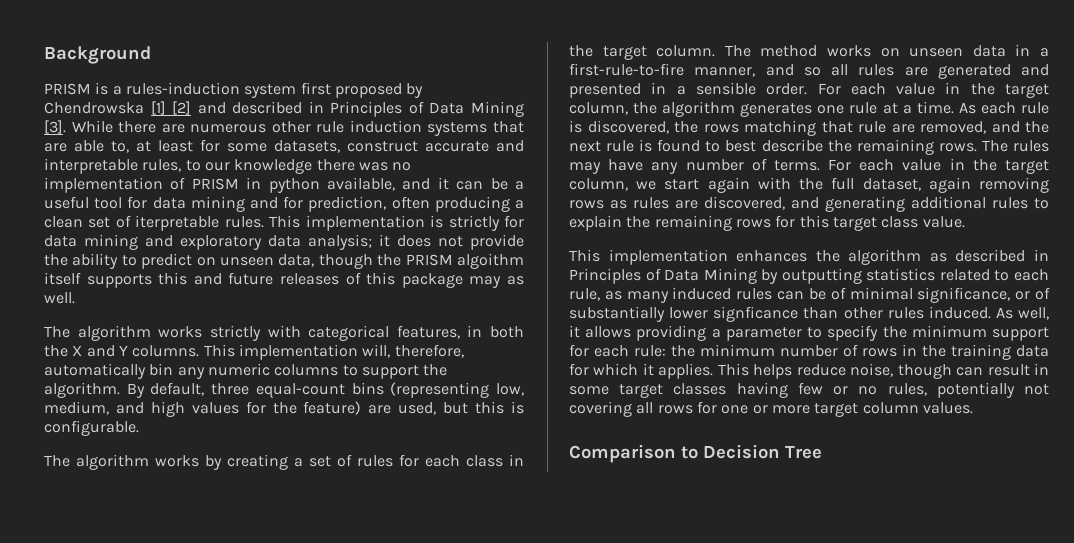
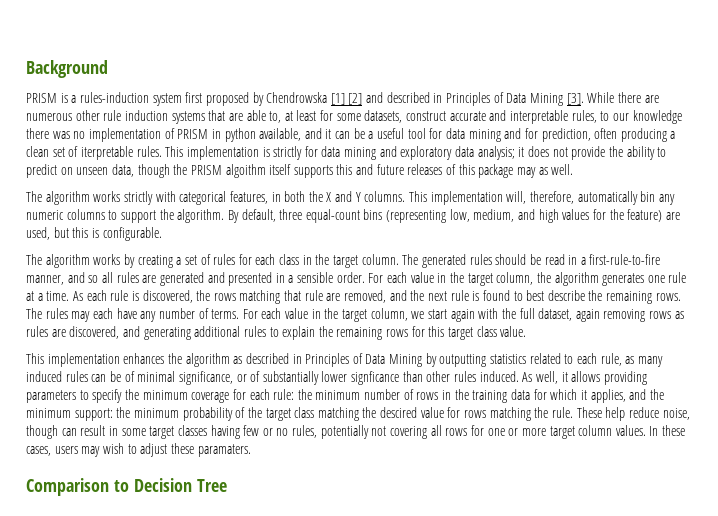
- The method works on unseen data in a first-rule-to-fire manner, and so all rules are generated and presented in a sensible order.
+ The generated rules should be read in a first-rule-to-fire manner, and so all rules are generated and presented in a sensible order.
- The rules may have any number of terms.
+ The rules may each have any number of terms.
- As well, it allows providing a parameter to specify the minimum support for each rule: the minimum number of rows in the training data for which it applies. This helps reduce noise, though can result in some target classes having few or no rules, potentially not covering all rows for one or more target column values.
+ As well, it allows providing parameters to specify the minimum coverage for each rule: the minimum number of rows in the training data for which it applies, and the minimum support: the minimum probability of the target class matching the descired value for rows matching the rule. These help reduce noise, though can result in some target classes having few or no rules, potentially not covering all rows for one or more target column values. In these cases, users may wish to adjust these paramaters.

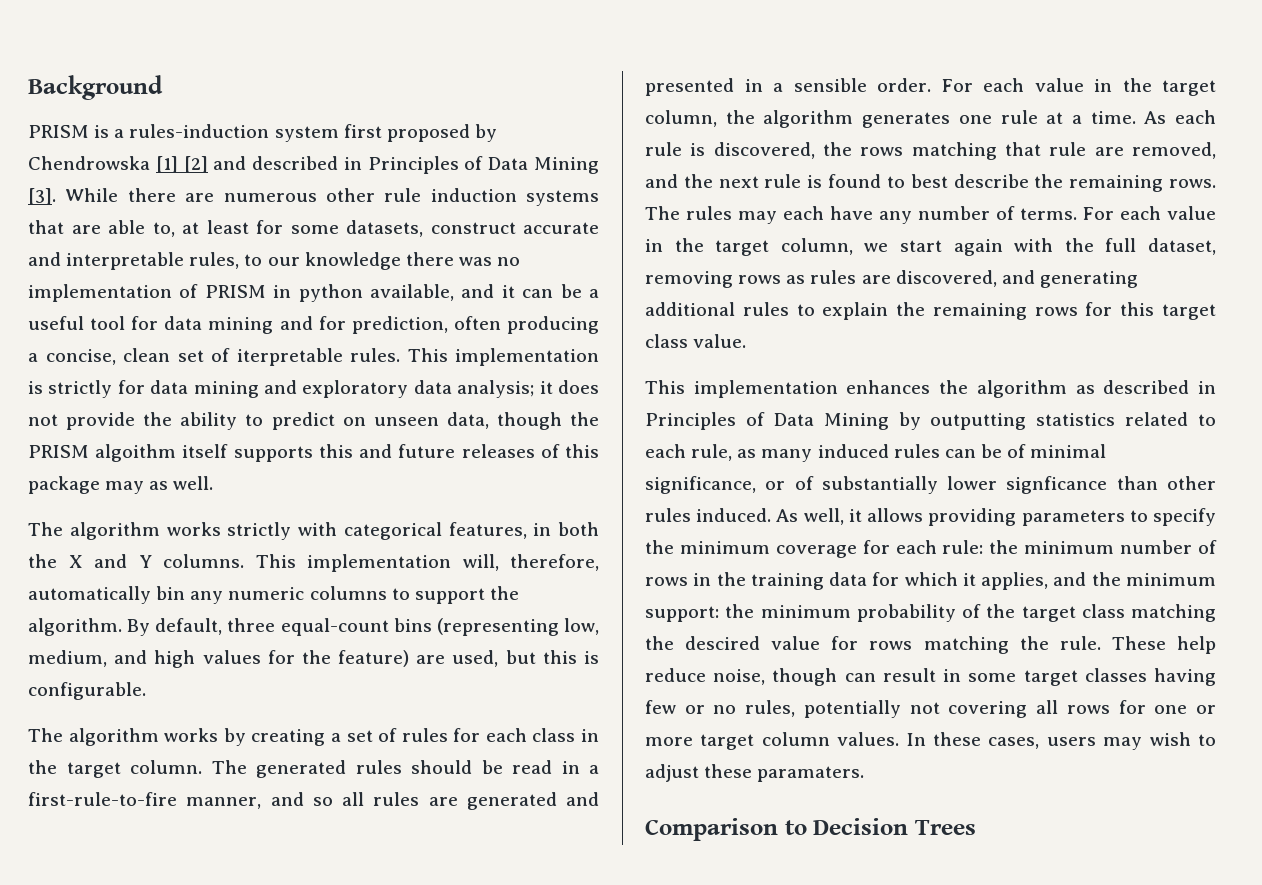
- While there are numerous other rule induction systems that are able to, at least for some datasets, construct accurate and interpretable rules, to our knowledge there was no implementation of PRISM in python available, and it can be a useful tool for data mining and for prediction, often producing a clean set of iterpretable rules.
+ While there are numerous other rule induction systems that are able to, at least for some datasets, construct accurate and interpretable rules, to our knowledge there was no implementation of PRISM in python available, and it can be a useful tool for data mining and for prediction, often producing a concise, clean set of iterpretable rules.
- For each value in the target column, we start again with the full dataset, again removing rows as rules are discovered, and generating additional rules to explain the remaining rows for this target class value.
+ For each value in the target column, we start again with the full dataset, removing rows as rules are discovered, and generating additional rules to explain the remaining rows for this target class value.
- Comparison to Decision Tree
+ Comparison to Decision Trees

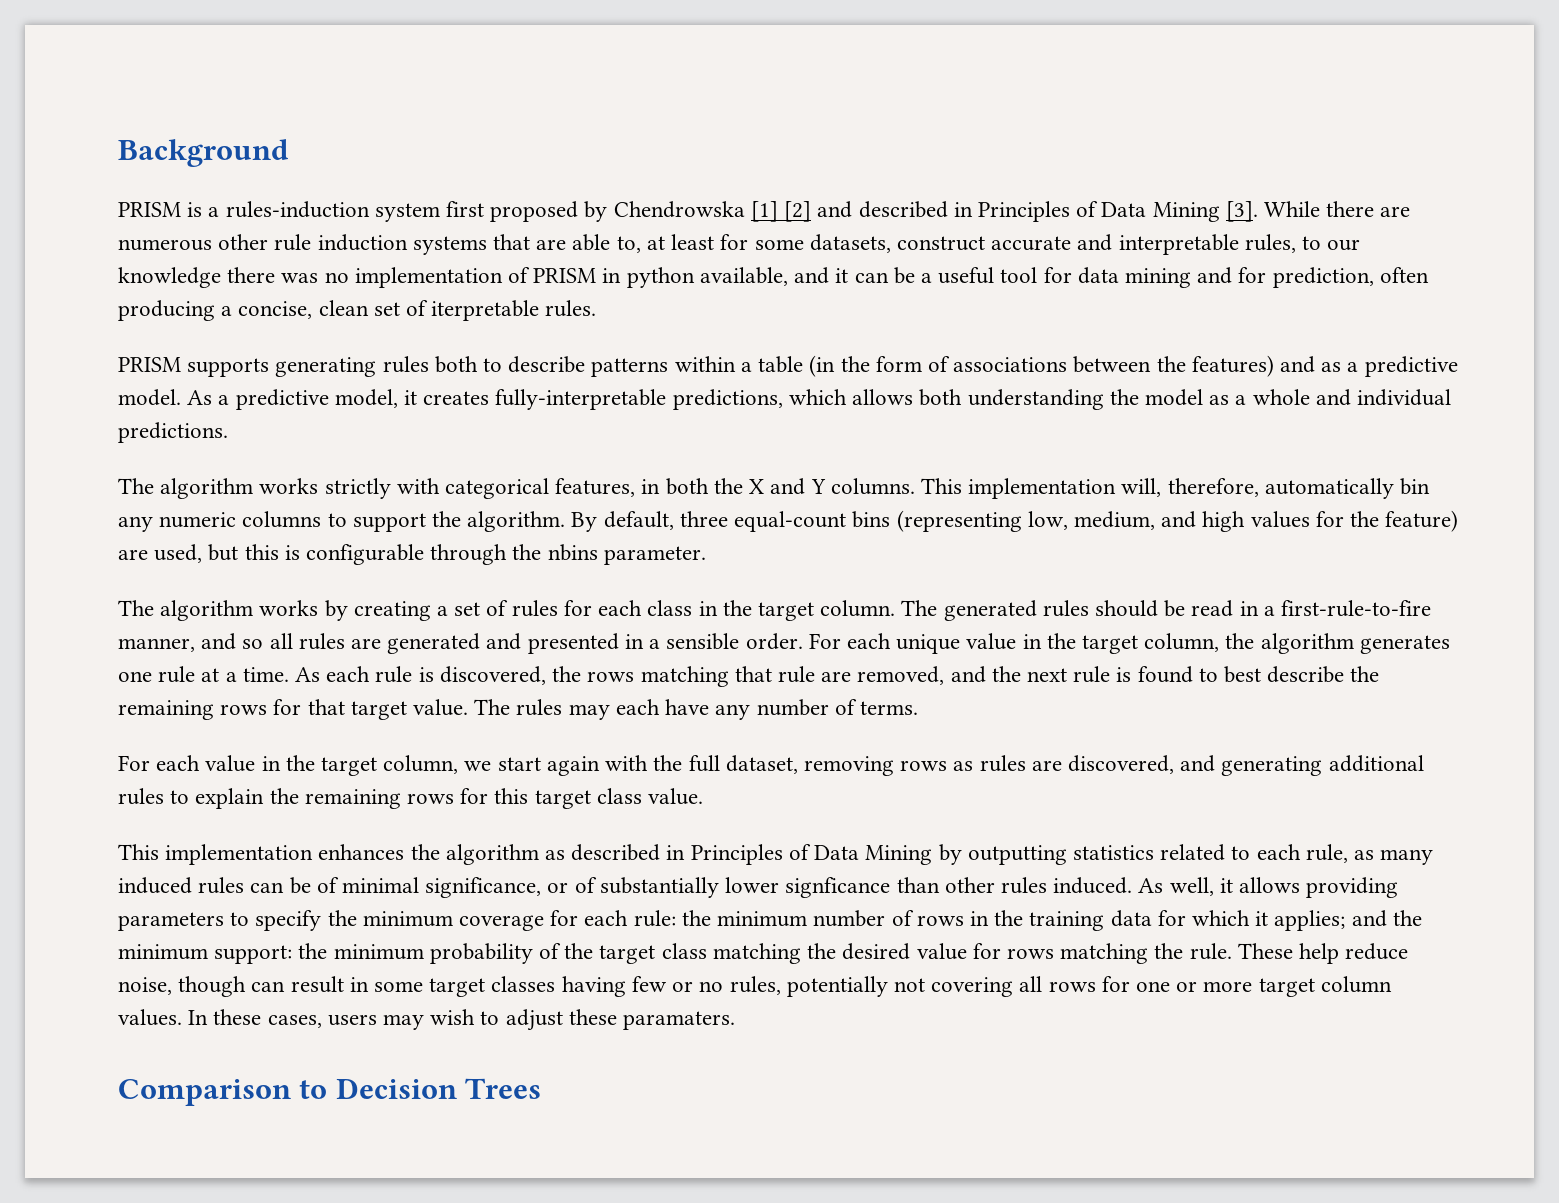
- While there are numerous other rule induction systems that are able to, at least for some datasets, construct accurate and interpretable rules, to our knowledge there was no implementation of PRISM in python available, and it can be a useful tool for data mining and for prediction, often producing a concise, clean set of iterpretable rules. This implementation is strictly for data mining and exploratory data analysis; it does not provide the ability to predict on unseen data, though the PRISM algoithm itself supports this and future releases of this package may as well.
+ While there are numerous other rule induction systems that are able to, at least for some datasets, construct accurate and interpretable rules, to our knowledge there was no implementation of PRISM in python available, and it can be a useful tool for data mining and for prediction, often producing a concise, clean set of iterpretable rules.
+ PRISM supports generating rules both to describe patterns within a table (in the form of associations between the features) and as a predictive model. As a predictive model, it creates fully-interpretable predictions, which allows both understanding the model as a whole and individual predictions.
- By default, three equal-count bins (representing low, medium, and high values for the feature) are used, but this is configurable.
+ By default, three equal-count bins (representing low, medium, and high values for the feature) are used, but this is configurable through the nbins parameter.
- For each value in the target column, the algorithm generates one rule at a time.
+ For each unique value in the target column, the algorithm generates one rule at a time.
- As each rule is discovered, the rows matching that rule are removed, and the next rule is found to best describe the remaining rows.
+ As each rule is discovered, the rows matching that rule are removed, and the next rule is found to best describe the remaining rows for that target value.
- The rules may each have any number of terms. For each value in the target column, we start again with the full dataset, removing rows as rules are discovered, and generating additional rules to explain the remaining rows for this target class value.
+ The rules may each have any number of terms.
+ For each value in the target column, we start again with the full dataset, removing rows as rules are discovered, and generating additional rules to explain the remaining rows for this target class value.
- As well, it allows providing parameters to specify the minimum coverage for each rule: the minimum number of rows in the training data for which it applies, and the minimum support: the minimum probability of the target class matching the descired value for rows matching the rule.
+ As well, it allows providing parameters to specify the minimum coverage for each rule: the minimum number of rows in the training data for which it applies; and the minimum support: the minimum probability of the target class matching the desired value for rows matching the rule.

